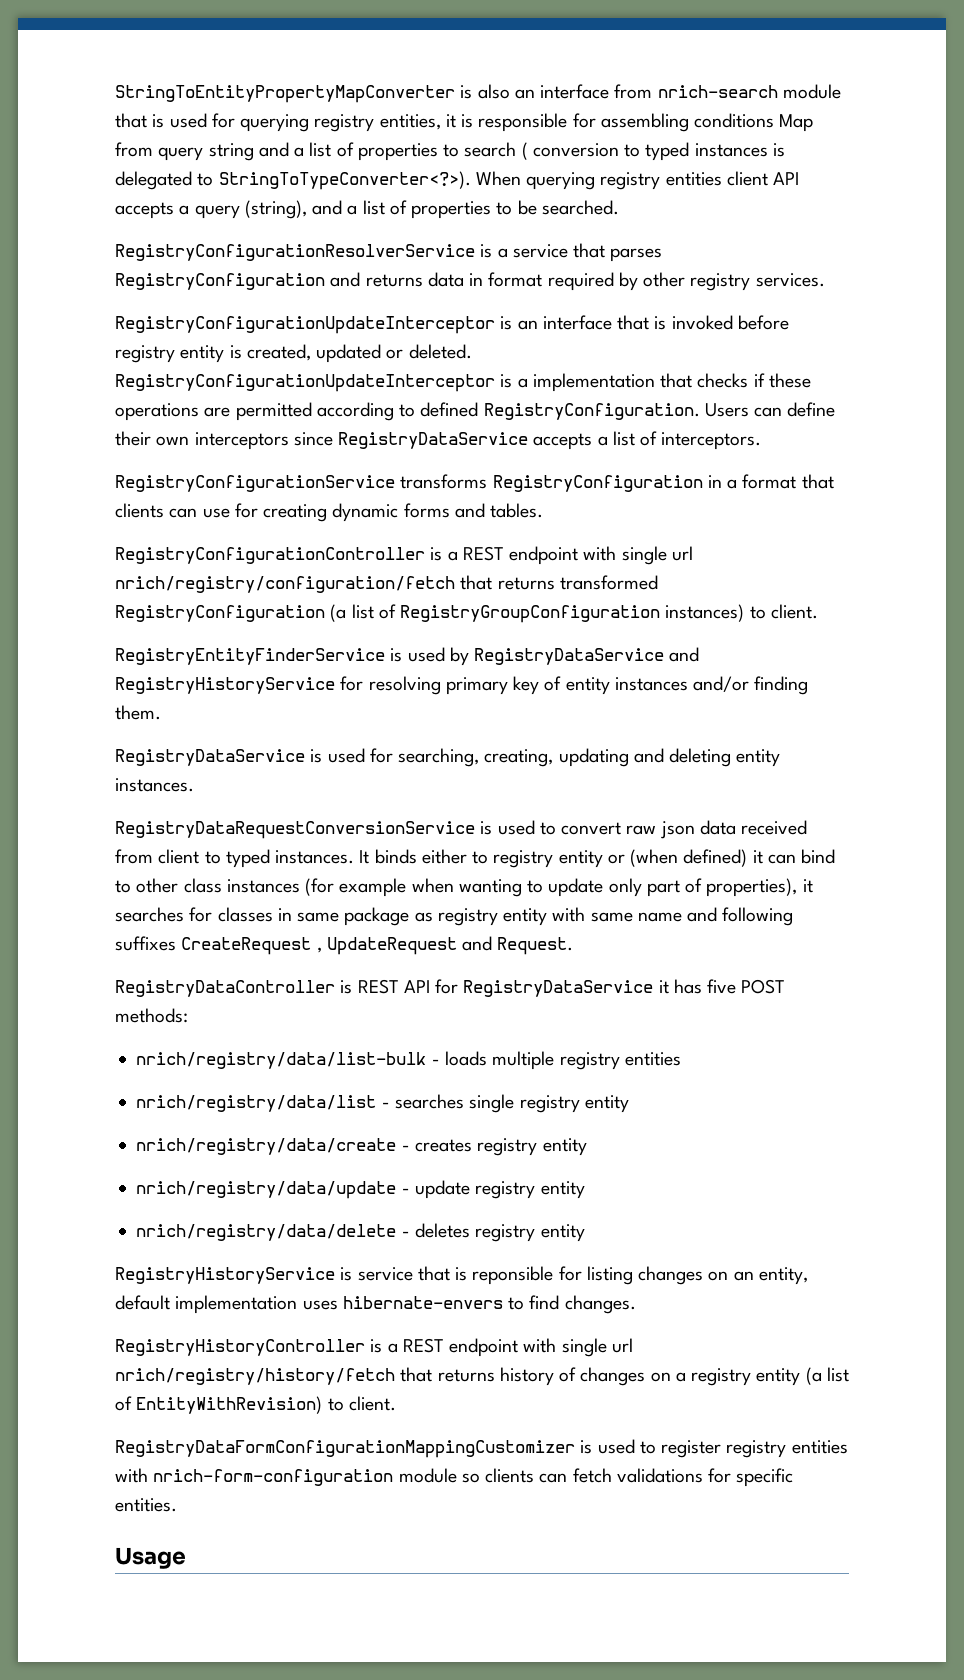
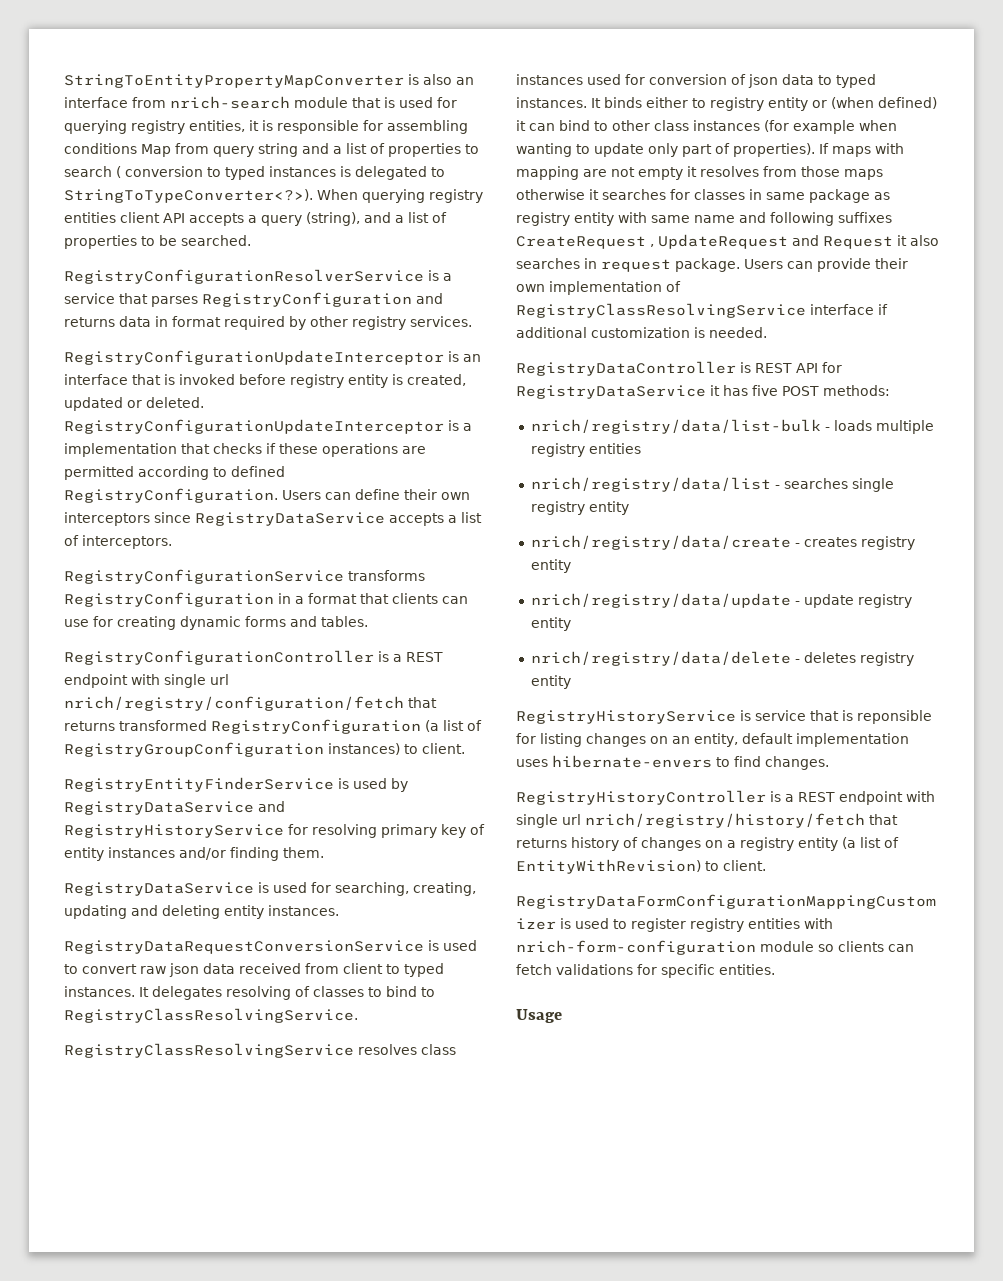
- It binds either to registry entity or (when defined) it can bind to other class instances (for example when wanting to update only part of properties), it searches for classes in same package as registry entity with same name and following suffixes CreateRequest , UpdateRequest and Request.
+ It delegates resolving of classes to bind to RegistryClassResolvingService.
+ RegistryClassResolvingService resolves class instances used for conversion of json data to typed instances. It binds either to registry entity or (when defined) it can bind to other class instances (for example when wanting to update only part of properties). If maps with mapping are not empty it resolves from those maps otherwise it searches for classes in same package as registry entity with same name and following suffixes CreateRequest , UpdateRequest and Request it also searches in request package. Users can provide their own implementation of RegistryClassResolvingService interface if additional customization is needed.

